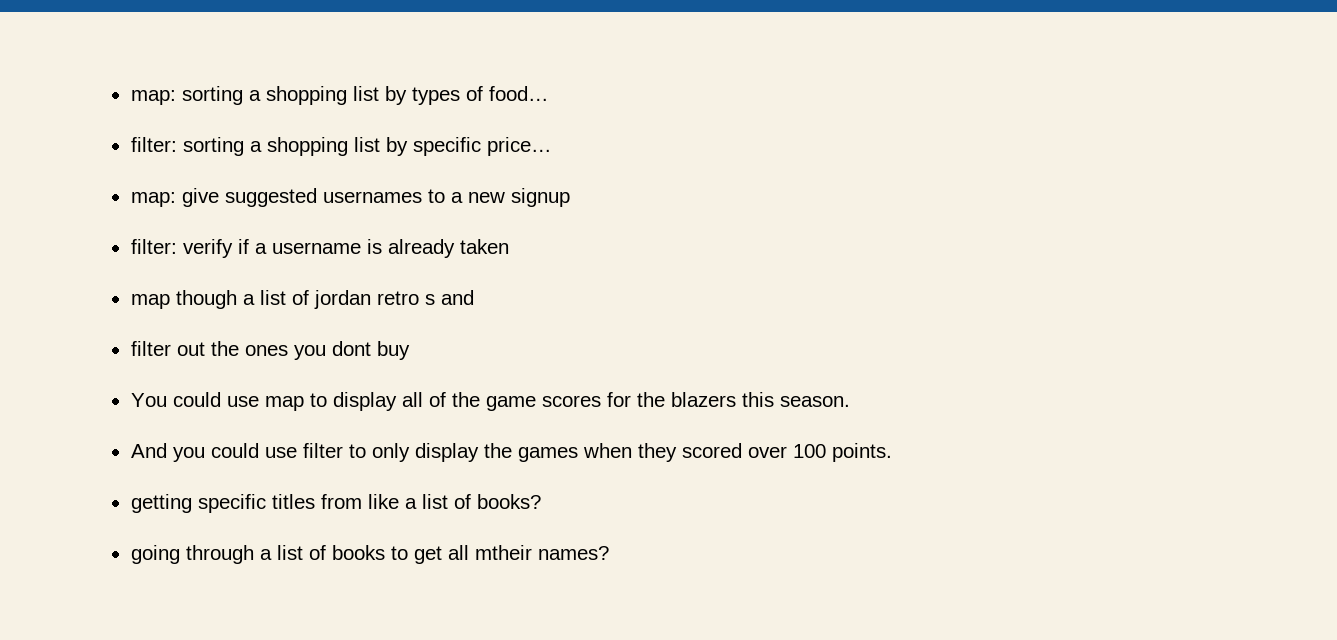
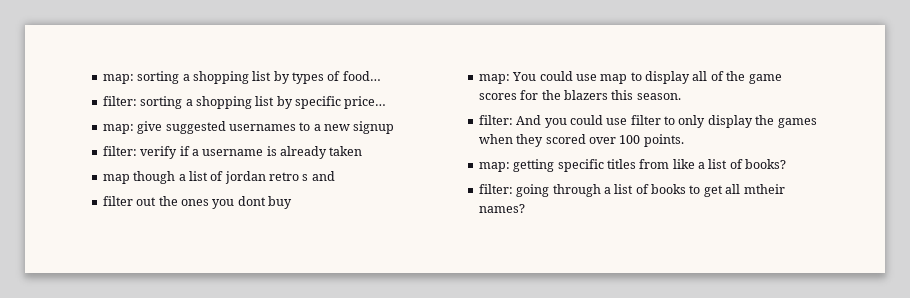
- You could use map to display all of the game scores for the blazers this season.
+ map: You could use map to display all of the game scores for the blazers this season.
- And you could use filter to only display the games when they scored over 100 points.
+ filter: And you could use filter to only display the games when they scored over 100 points.
- getting specific titles from like a list of books?
+ map: getting specific titles from like a list of books?
- going through a list of books to get all mtheir names?
+ filter: going through a list of books to get all mtheir names?

